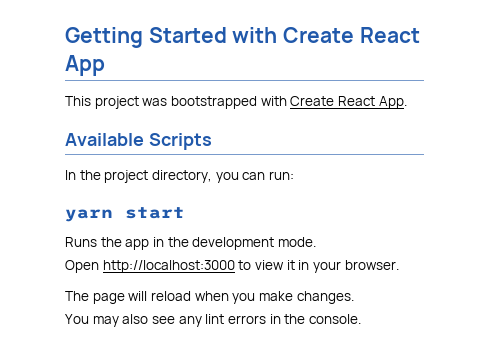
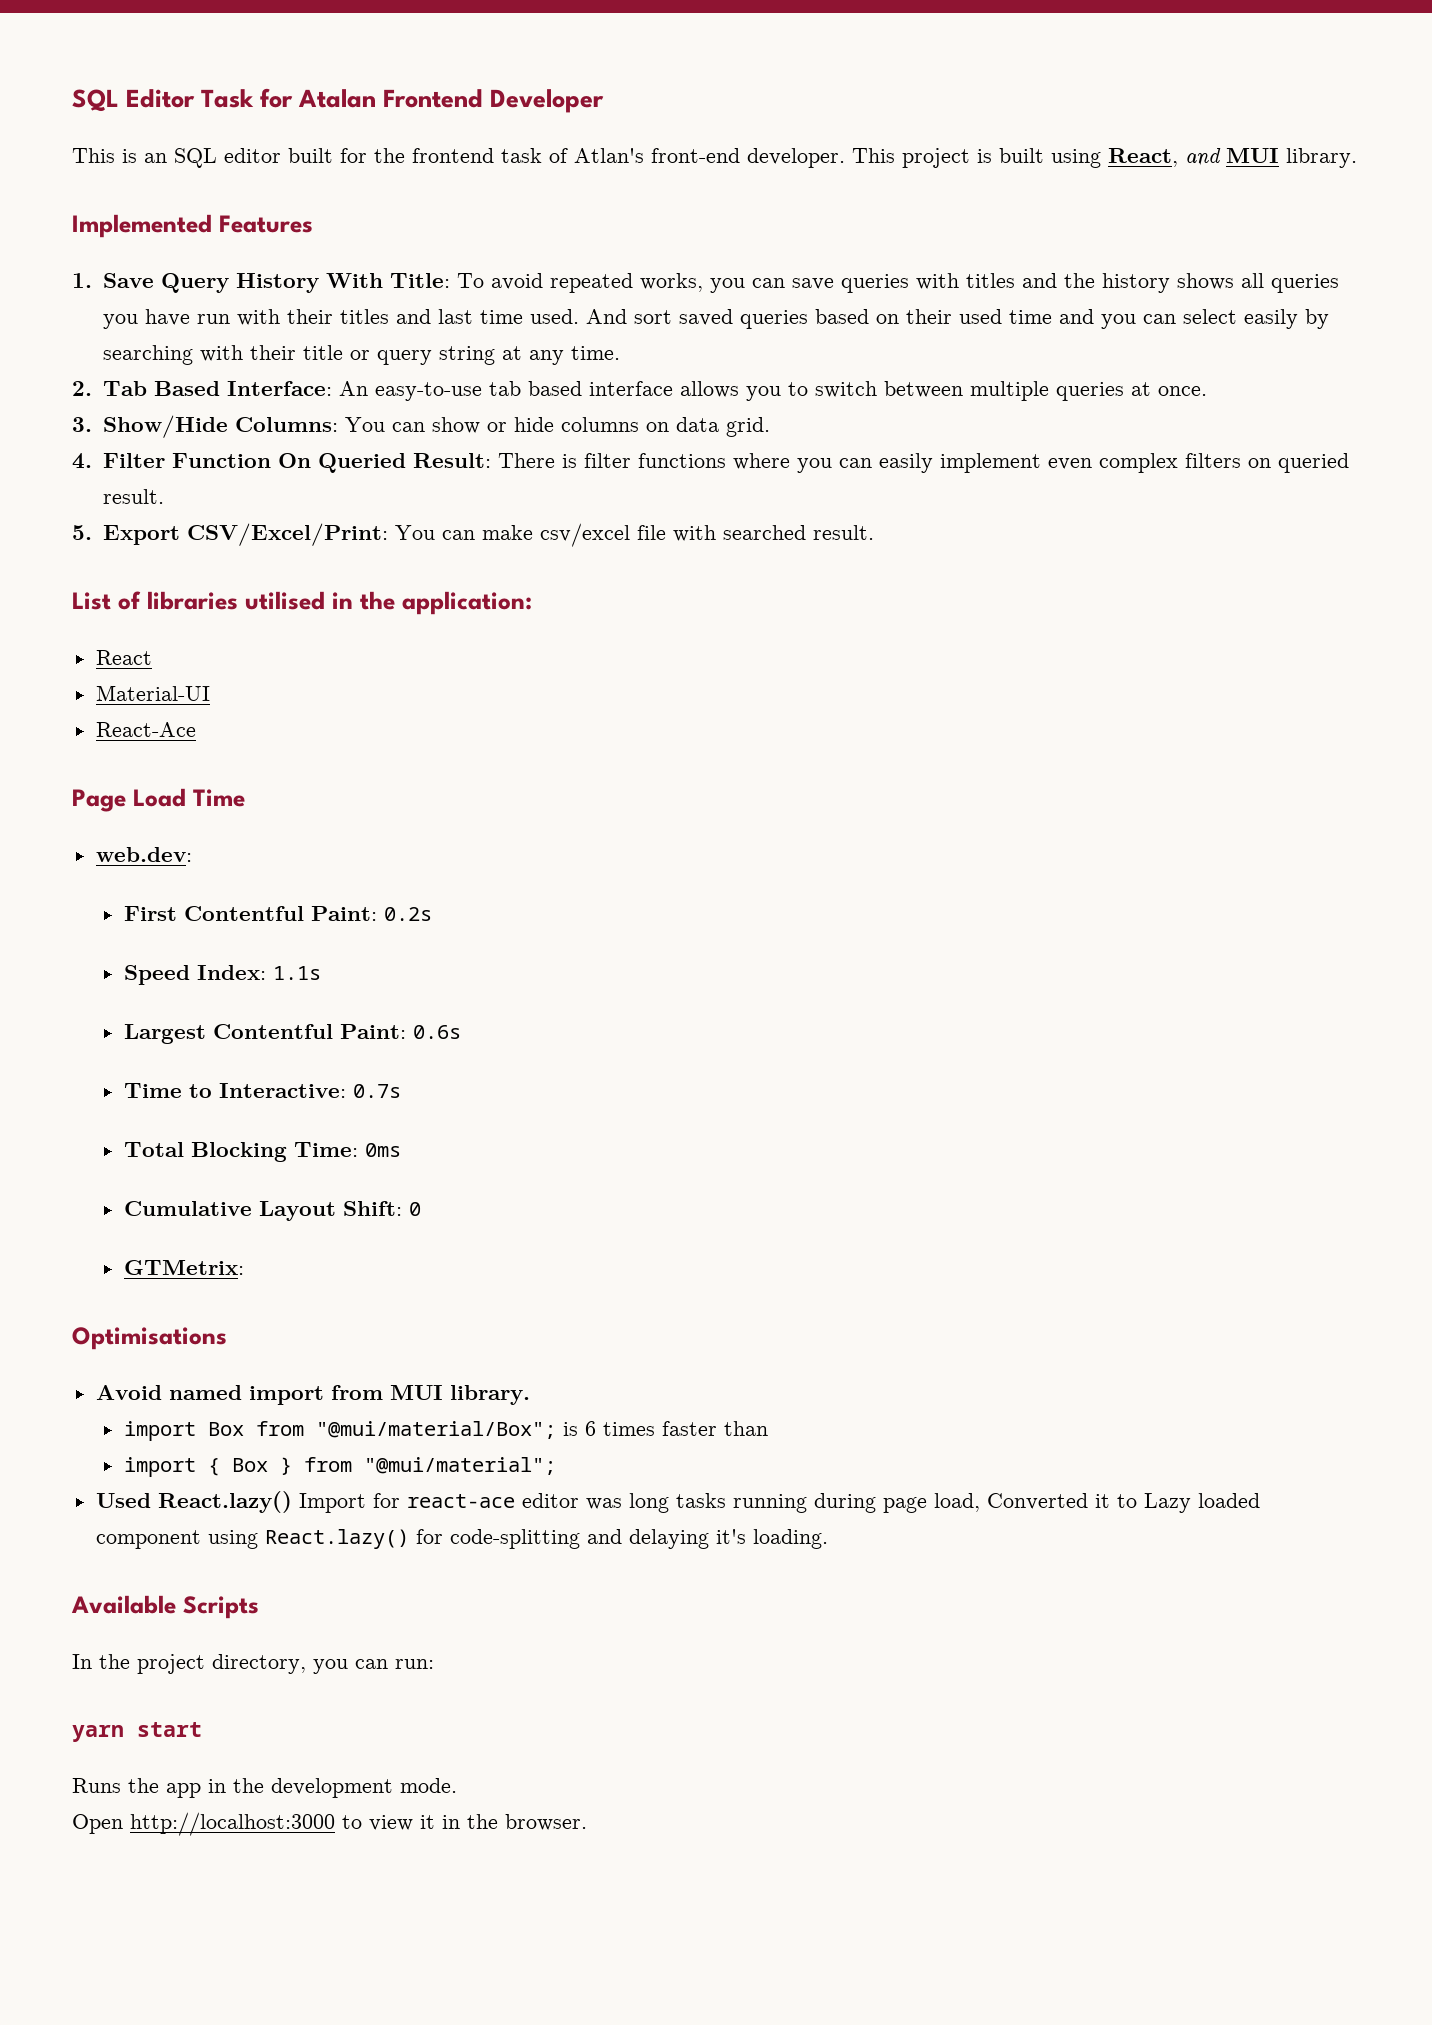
- Getting Started with Create React App
- This project was bootstrapped with Create React App.
+ SQL Editor Task for Atalan Frontend Developer
+ This is an SQL editor built for the frontend task of Atlan's front-end developer. This project is built using React, and MUI library.
+ Implemented Features
+ 1. Save Query History With Title: To avoid repeated works, you can save queries with titles and the history shows all queries you have run with their titles and last time used. And sort saved queries based on their used time and you can select easily by searching with their title or query string at any time.
+ 2. Tab Based Interface: An easy-to-use tab based interface allows you to switch between multiple queries at once.
+ 3. Show/Hide Columns: You can show or hide columns on data grid.
+ 4. Filter Function On Queried Result: There is filter functions where you can easily implement even complex filters on queried result.
+ 5. Export CSV/Excel/Print: You can make csv/excel file with searched result.
+ List of libraries utilised in the application:
+ React
+ Material-UI
+ React-Ace
+ Page Load Time
+ web.dev:
+ First Contentful Paint: 0.2s
+ Speed Index: 1.1s
+ Largest Contentful Paint: 0.6s
+ Time to Interactive: 0.7s
+ Total Blocking Time: 0ms
+ Cumulative Layout Shift: 0
+ GTMetrix:
+ Optimisations
+ Avoid named import from MUI library.
+ import Box from "@mui/material/Box"; is 6 times faster than
+ import { Box } from "@mui/material";
+ Used React.lazy() Import for react-ace editor was long tasks running during page load, Converted it to Lazy loaded component using React.lazy() for code-splitting and delaying it's loading.
- Open http://localhost:3000 to view it in your browser.
+ Open http://localhost:3000 to view it in the browser.
- The page will reload when you make changes.
- You may also see any lint errors in the console.

